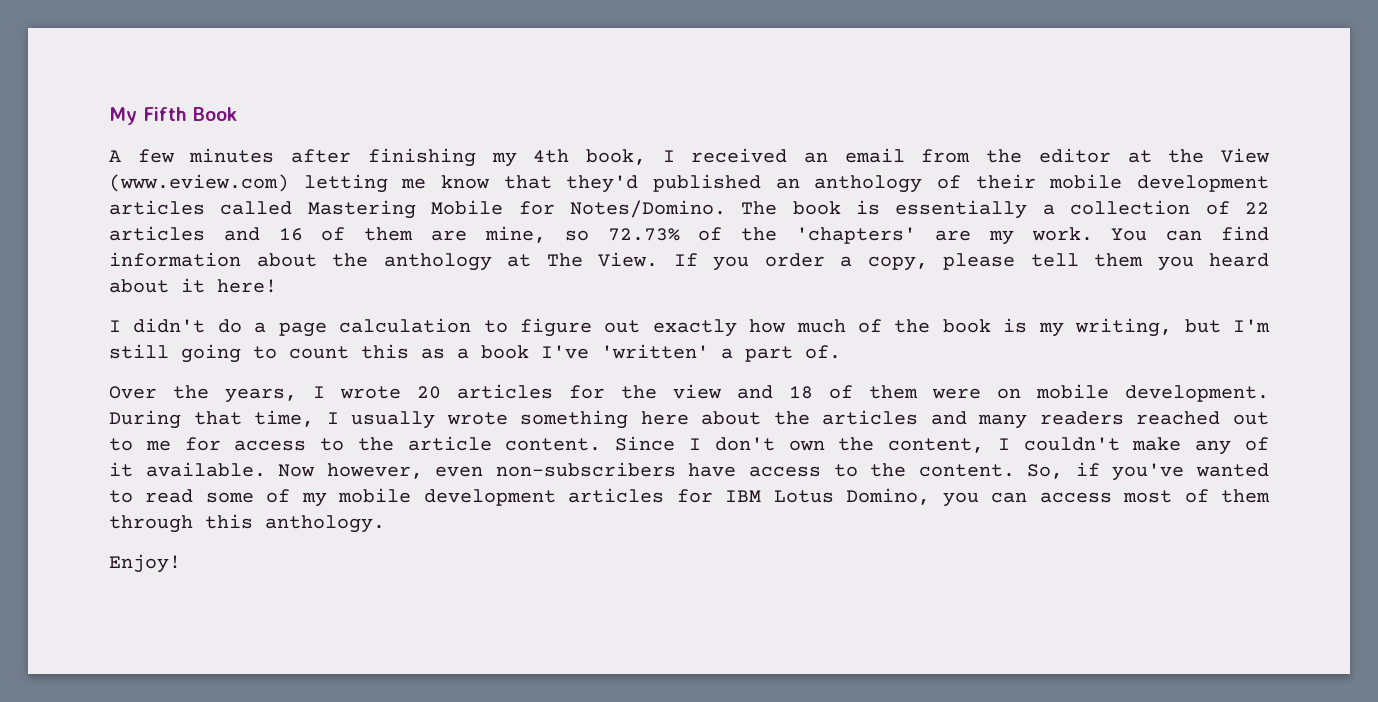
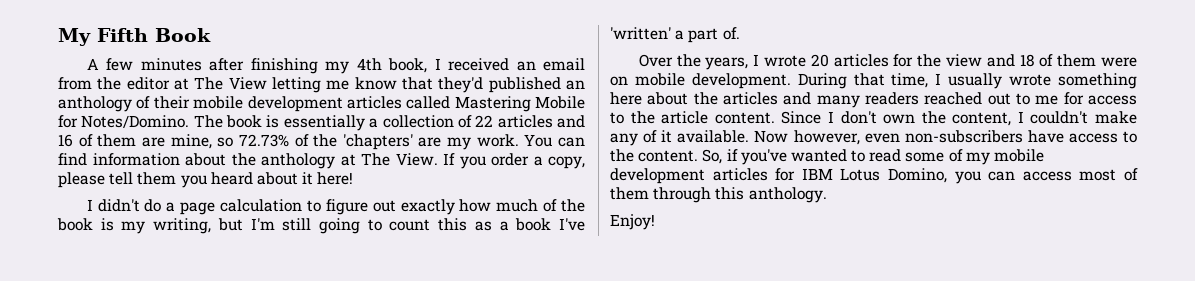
- A few minutes after finishing my 4th book, I received an email from the editor at the View (www.eview.com) letting me know that they'd published an anthology of their mobile development articles called Mastering Mobile for Notes/Domino.
+ A few minutes after finishing my 4th book, I received an email from the editor at The View letting me know that they'd published an anthology of their mobile development articles called Mastering Mobile for Notes/Domino.

